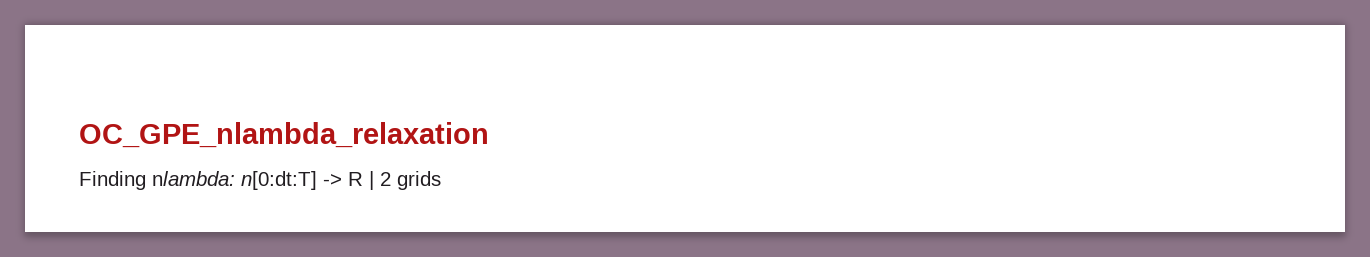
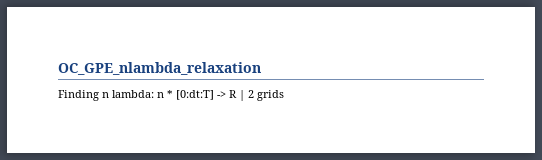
- Finding nlambda: n[0:dt:T] -> R | 2 grids
+ Finding n lambda: n * [0:dt:T] -> R | 2 grids

